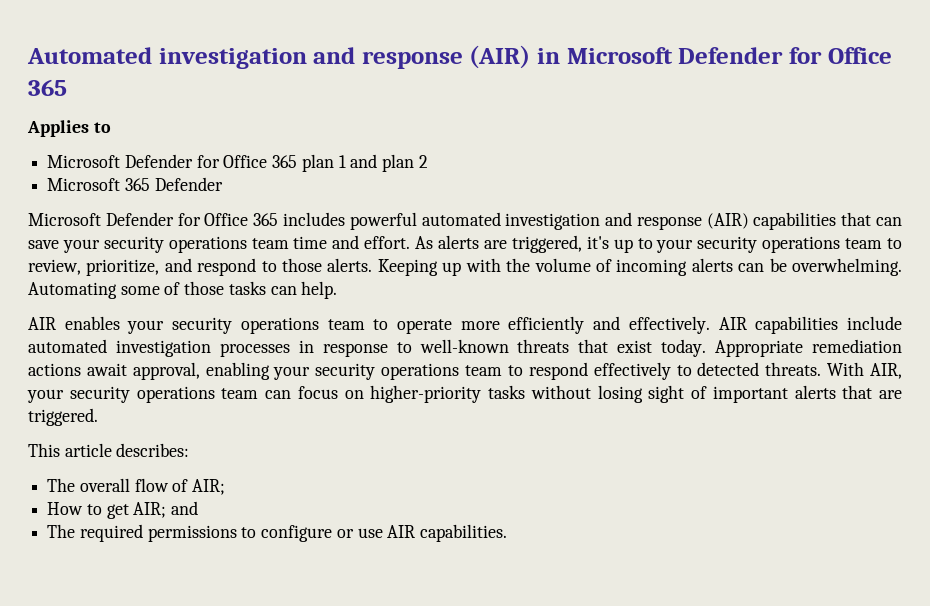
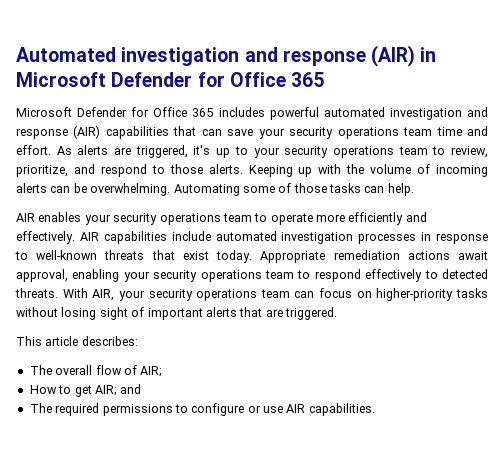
- Applies to
- Microsoft Defender for Office 365 plan 1 and plan 2
- Microsoft 365 Defender

